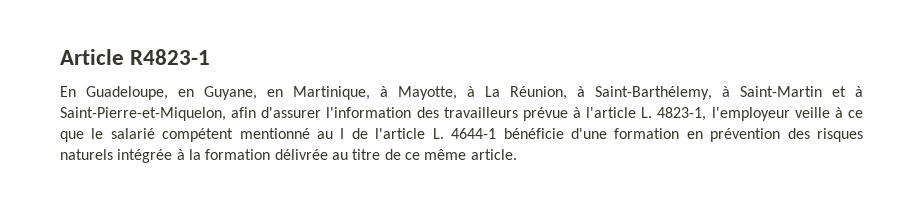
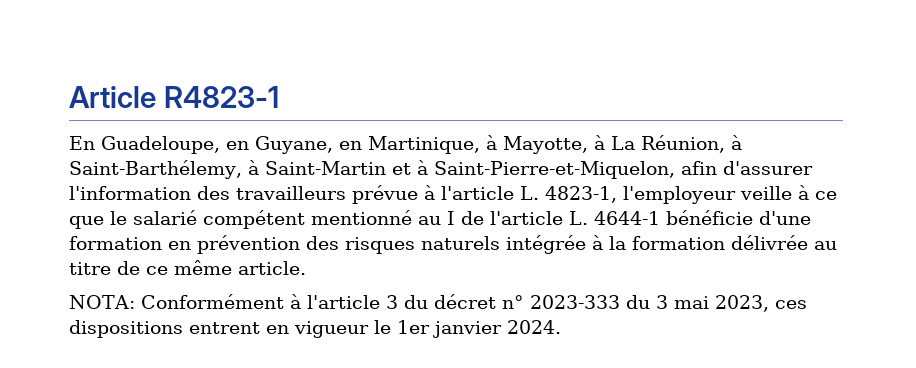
+ NOTA: Conformément à l'article 3 du décret n° 2023-333 du 3 mai 2023, ces dispositions entrent en vigueur le 1er janvier 2024.

